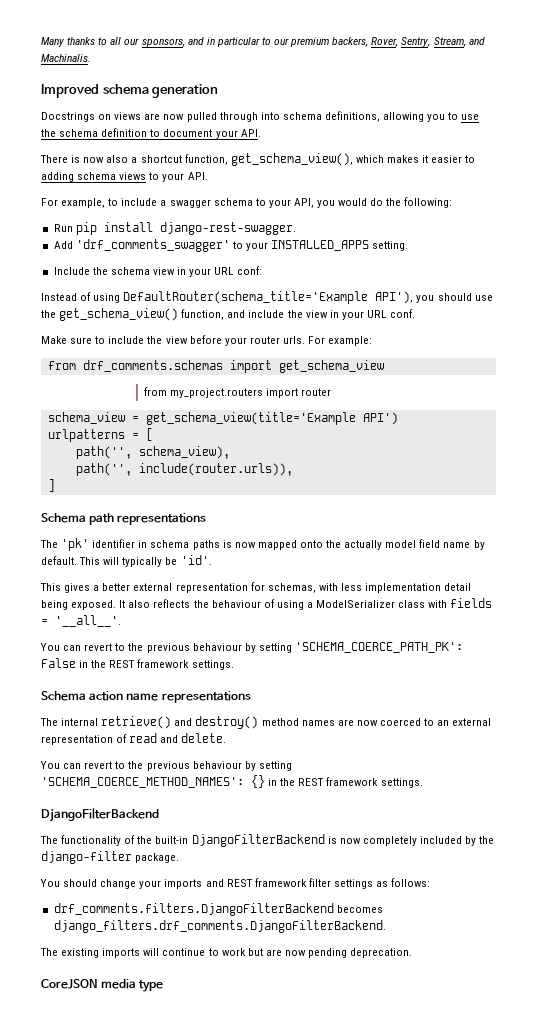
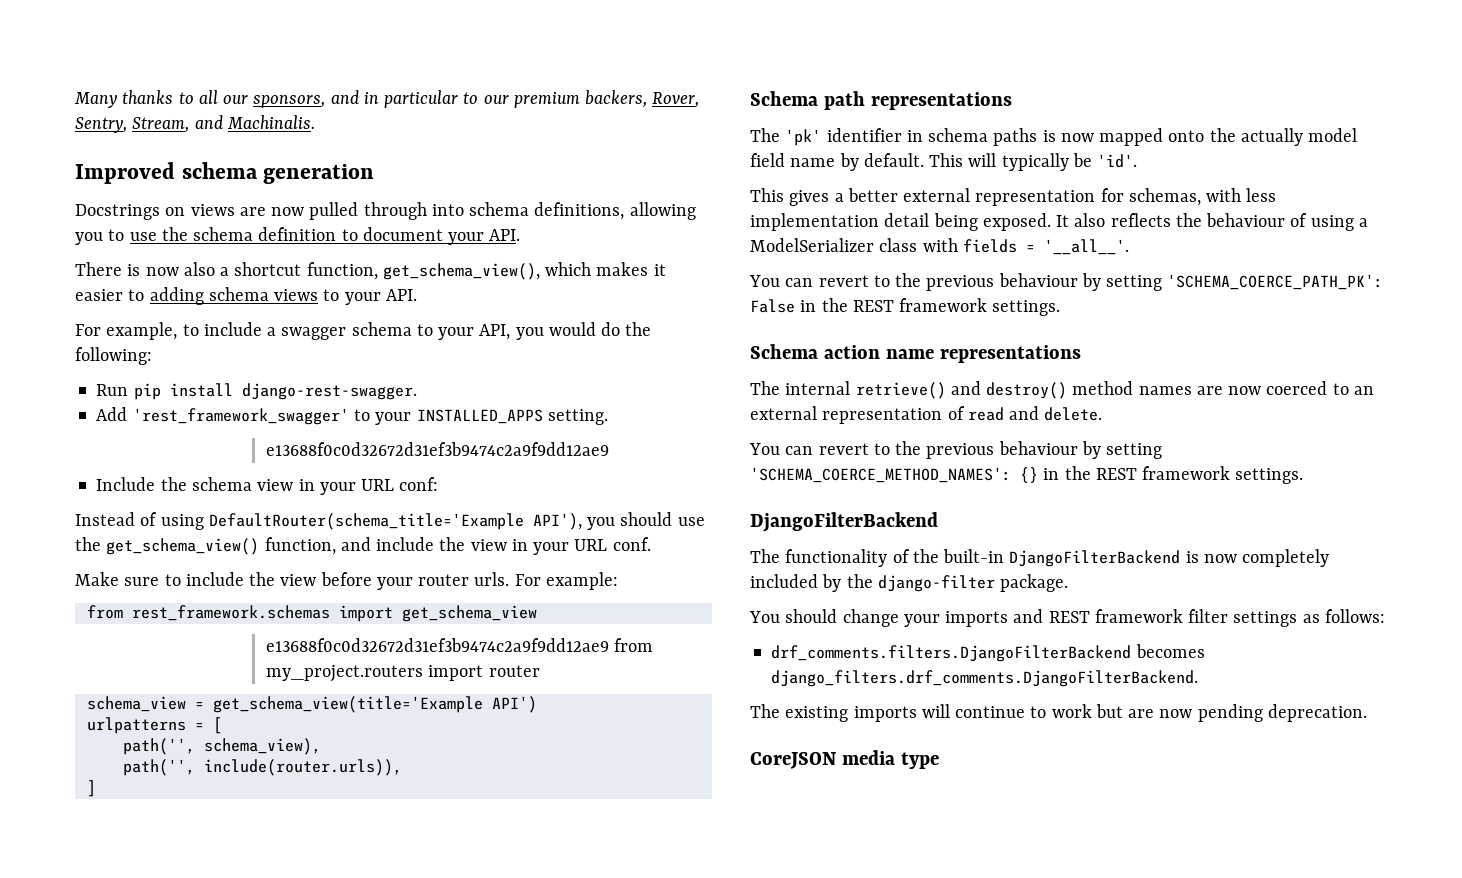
- Add 'drf_comments_swagger' to your INSTALLED_APPS setting.
+ Add 'rest_framework_swagger' to your INSTALLED_APPS setting.
+ e13688f0c0d32672d31ef3b9474c2a9f9dd12ae9
- from drf_comments.schemas import get_schema_view
+ from rest_framework.schemas import get_schema_view
- from my_project.routers import router
+ e13688f0c0d32672d31ef3b9474c2a9f9dd12ae9 from my_project.routers import router

